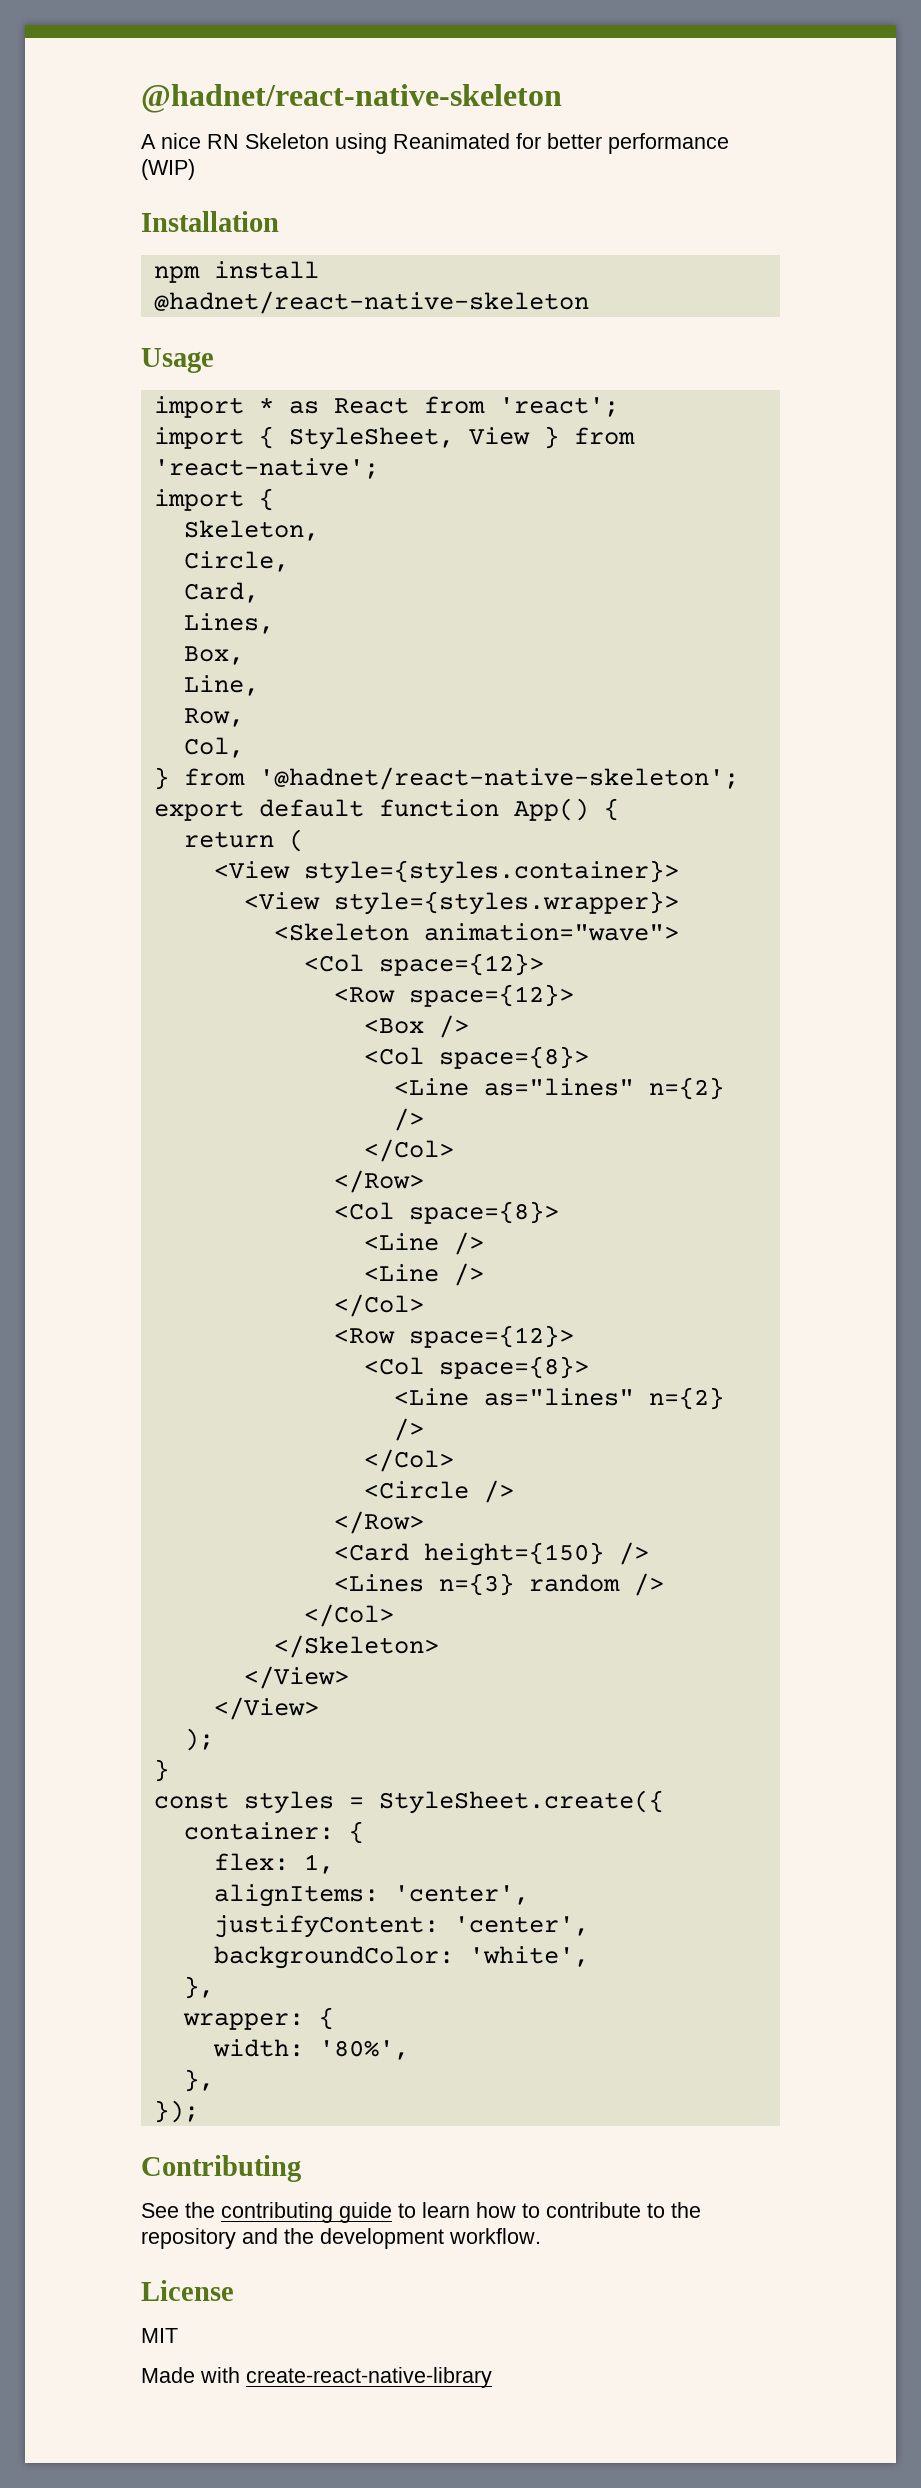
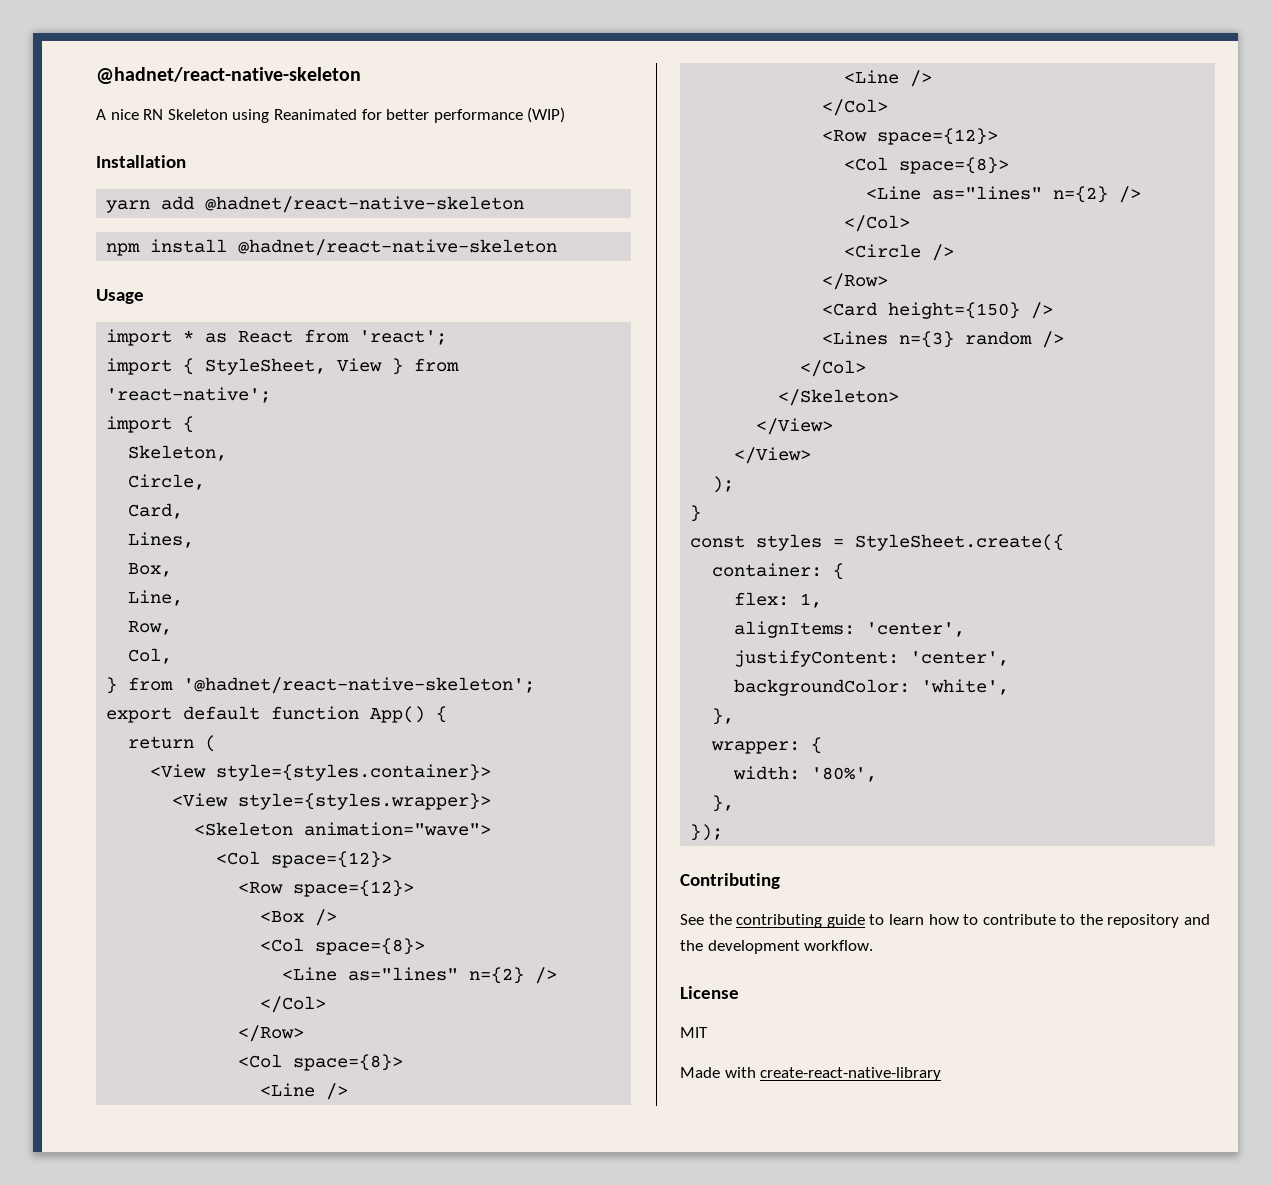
+ yarn add @hadnet/react-native-skeleton

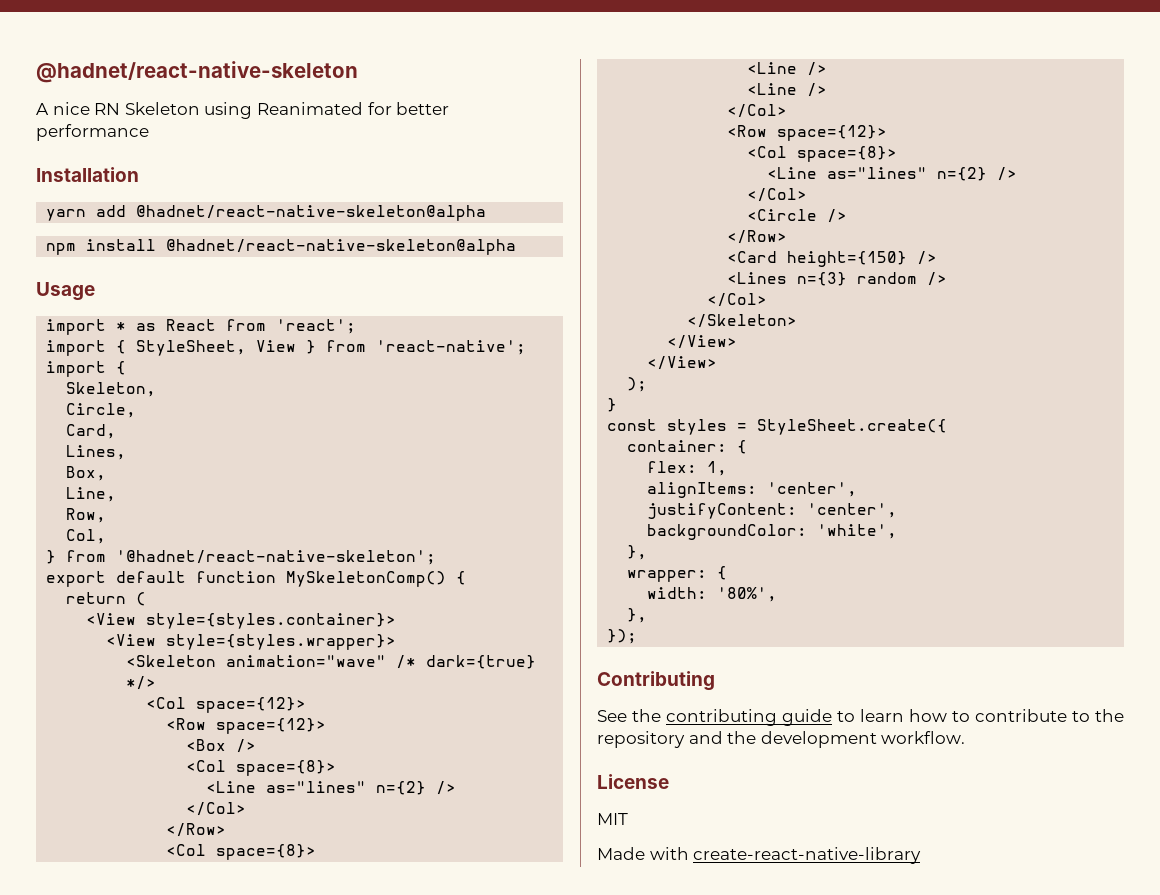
- A nice RN Skeleton using Reanimated for better performance (WIP)
+ A nice RN Skeleton using Reanimated for better performance
- yarn add @hadnet/react-native-skeleton
+ yarn add @hadnet/react-native-skeleton@alpha
- npm install @hadnet/react-native-skeleton
+ npm install @hadnet/react-native-skeleton@alpha
- export default function App() {
+ export default function MySkeletonComp() {
- <Skeleton animation="wave">
+ <Skeleton animation="wave" /* dark={true} */>

